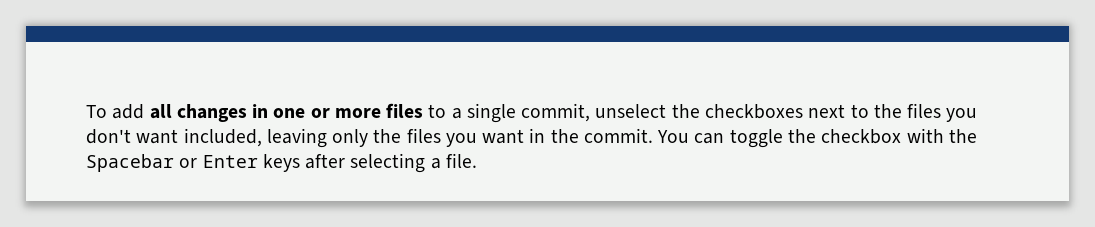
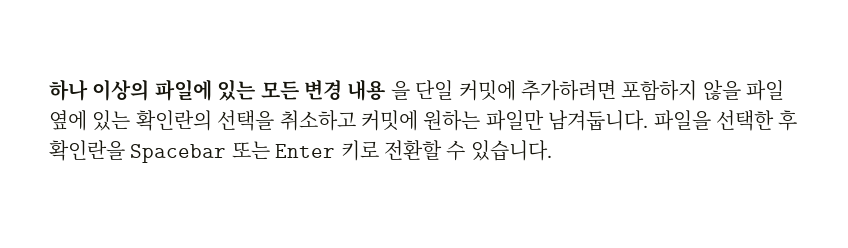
- To add all changes in one or more files to a single commit, unselect the checkboxes next to the files you don't want included, leaving only the files you want in the commit. You can toggle the checkbox with the Spacebar or Enter keys after selecting a file.
+ 하나 이상의 파일에 있는 모든 변경 내용 을 단일 커밋에 추가하려면 포함하지 않을 파일 옆에 있는 확인란의 선택을 취소하고 커밋에 원하는 파일만 남겨둡니다. 파일을 선택한 후 확인란을 Spacebar 또는 Enter 키로 전환할 수 있습니다.

